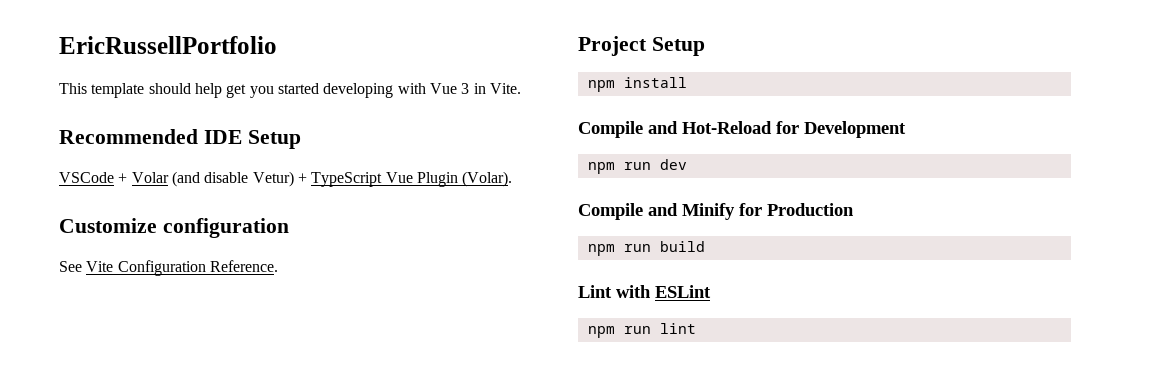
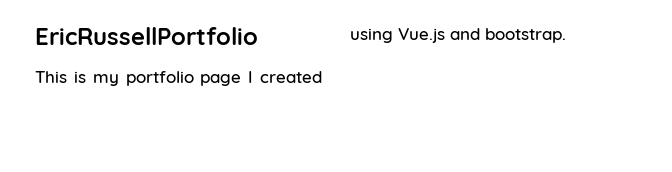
- This template should help get you started developing with Vue 3 in Vite.
- Recommended IDE Setup
- VSCode + Volar (and disable Vetur) + TypeScript Vue Plugin (Volar).
- Customize configuration
- See Vite Configuration Reference.
- Project Setup
- npm install
- Compile and Hot-Reload for Development
- npm run dev
- Compile and Minify for Production
- npm run build
- Lint with ESLint
- npm run lint
+ This is my portfolio page I created using Vue.js and bootstrap.

